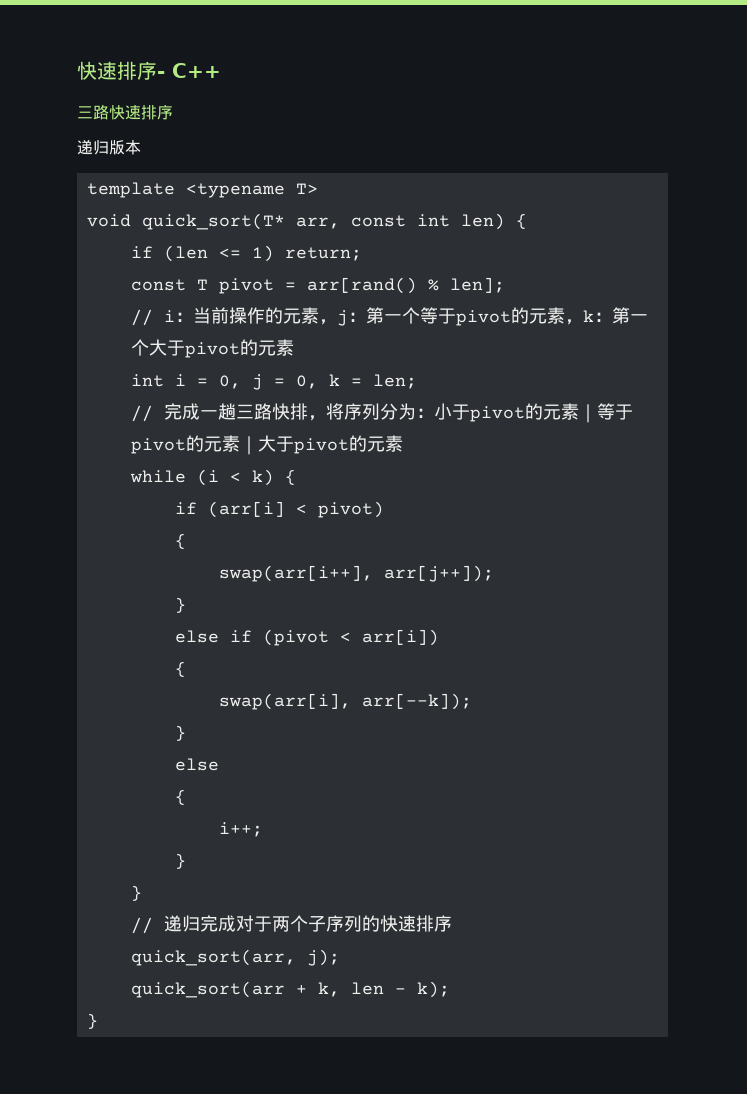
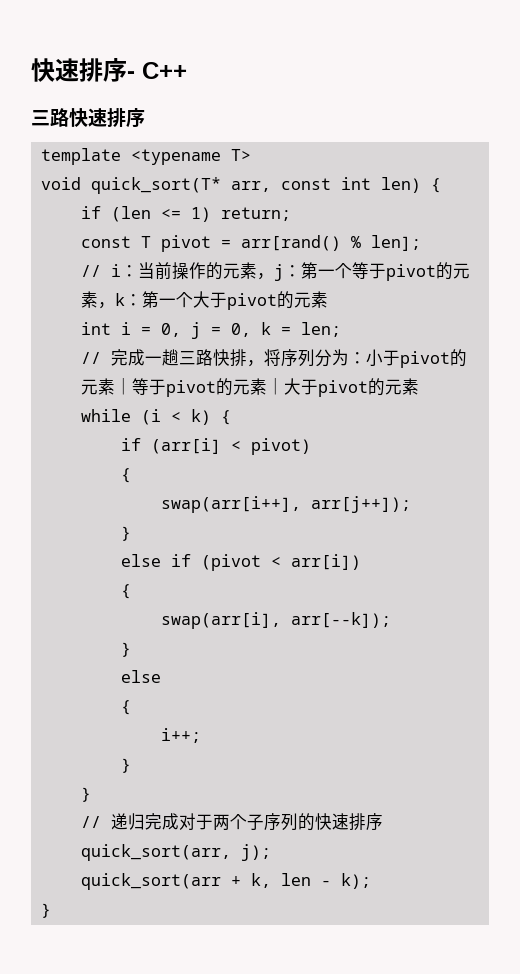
- 递归版本

